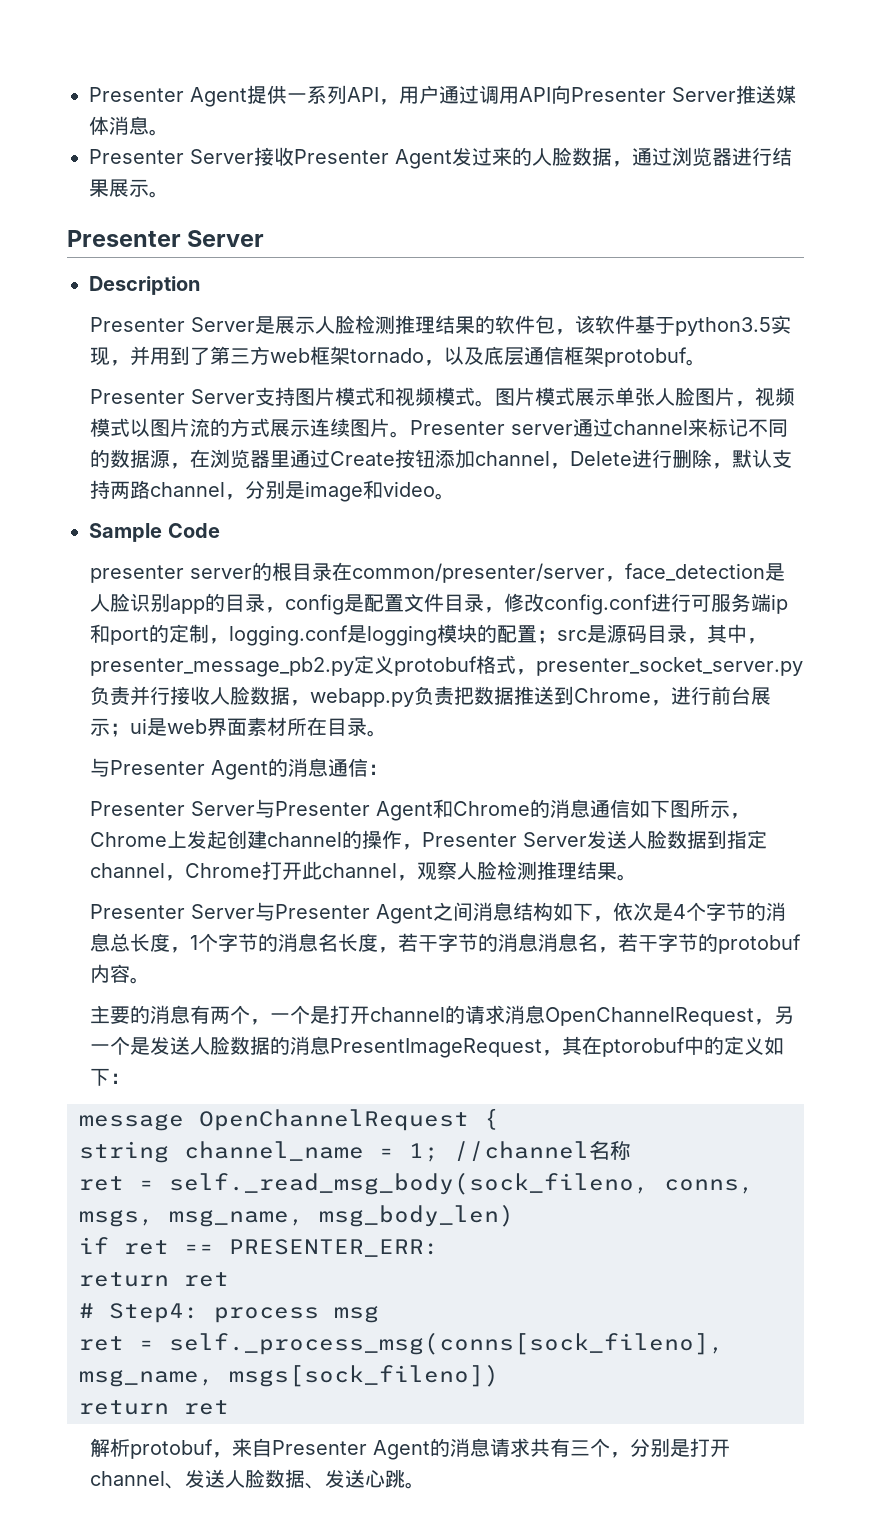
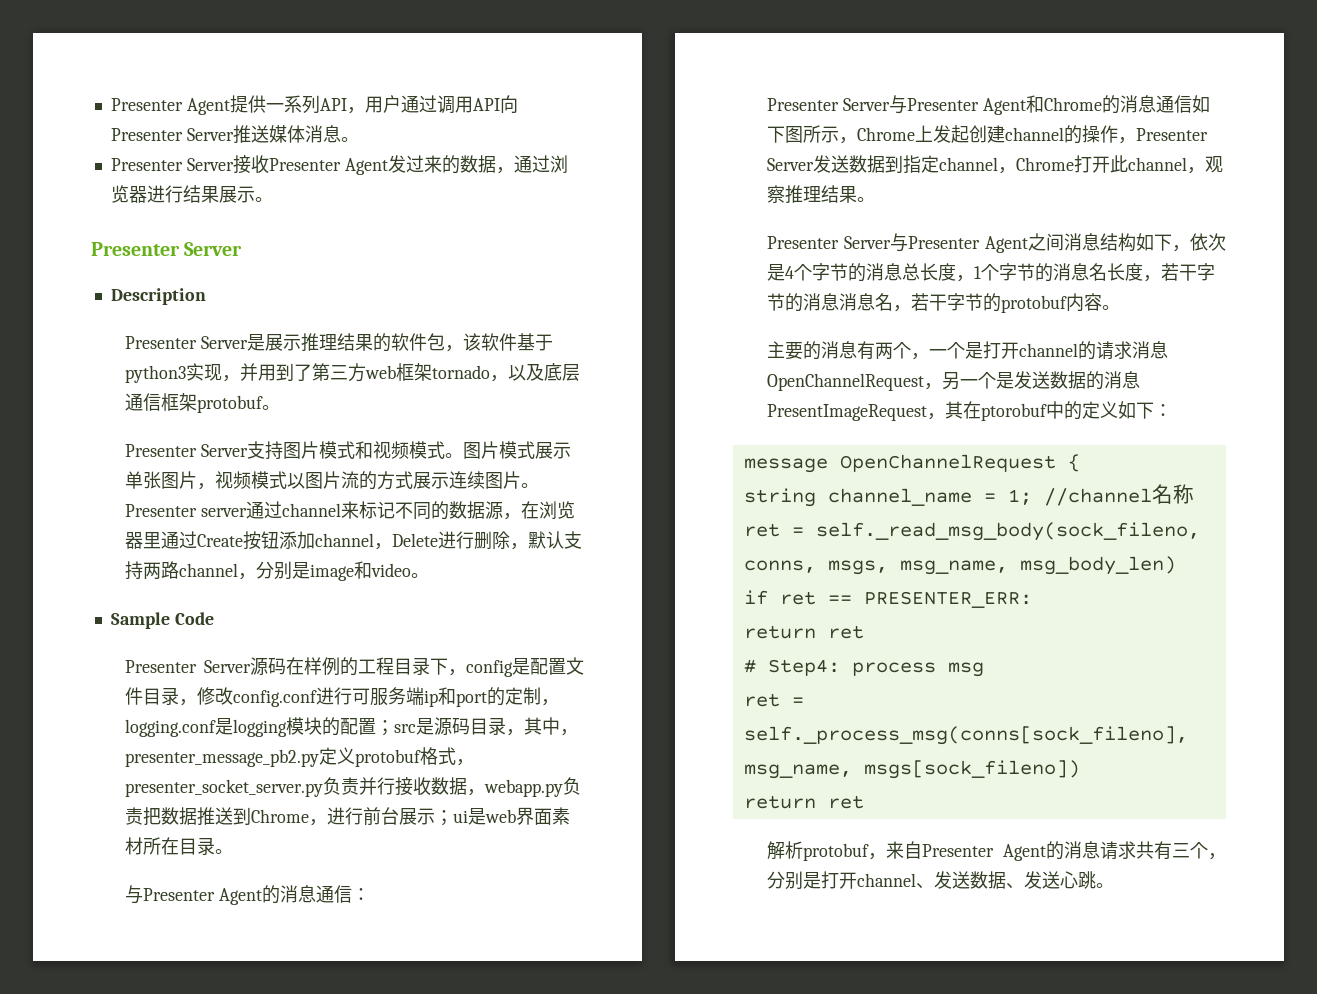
- Presenter Server接收Presenter Agent发过来的人脸数据，通过浏览器进行结果展示。
+ Presenter Server接收Presenter Agent发过来的数据，通过浏览器进行结果展示。
- Presenter Server是展示人脸检测推理结果的软件包，该软件基于python3.5实现，并用到了第三方web框架tornado，以及底层通信框架protobuf。
+ Presenter Server是展示推理结果的软件包，该软件基于python3实现，并用到了第三方web框架tornado，以及底层通信框架protobuf。
- 图片模式展示单张人脸图片，视频模式以图片流的方式展示连续图片。
+ 图片模式展示单张图片，视频模式以图片流的方式展示连续图片。
- presenter server的根目录在common/presenter/server，face_detection是人脸识别app的目录，config是配置文件目录，修改config.conf进行可服务端ip和port的定制，logging.conf是logging模块的配置；src是源码目录，其中，presenter_message_pb2.py定义protobuf格式，presenter_socket_server.py负责并行接收人脸数据，webapp.py负责把数据推送到Chrome，进行前台展示；ui是web界面素材所在目录。
+ Presenter Server源码在样例的工程目录下，config是配置文件目录，修改config.conf进行可服务端ip和port的定制，logging.conf是logging模块的配置；src是源码目录，其中，presenter_message_pb2.py定义protobuf格式，presenter_socket_server.py负责并行接收数据，webapp.py负责把数据推送到Chrome，进行前台展示；ui是web界面素材所在目录。
- Presenter Server与Presenter Agent和Chrome的消息通信如下图所示，Chrome上发起创建channel的操作，Presenter Server发送人脸数据到指定channel，Chrome打开此channel，观察人脸检测推理结果。
+ Presenter Server与Presenter Agent和Chrome的消息通信如下图所示，Chrome上发起创建channel的操作，Presenter Server发送数据到指定channel，Chrome打开此channel，观察推理结果。
- 主要的消息有两个，一个是打开channel的请求消息OpenChannelRequest，另一个是发送人脸数据的消息PresentImageRequest，其在ptorobuf中的定义如下：
+ 主要的消息有两个，一个是打开channel的请求消息OpenChannelRequest，另一个是发送数据的消息PresentImageRequest，其在ptorobuf中的定义如下：
- 解析protobuf，来自Presenter Agent的消息请求共有三个，分别是打开channel、发送人脸数据、发送心跳。
+ 解析protobuf，来自Presenter Agent的消息请求共有三个，分别是打开channel、发送数据、发送心跳。

